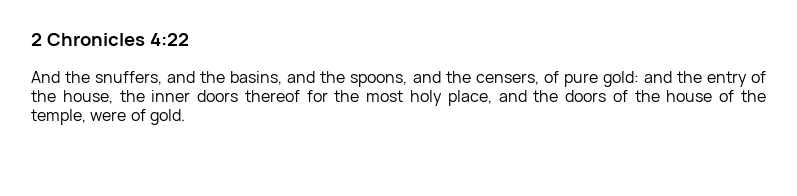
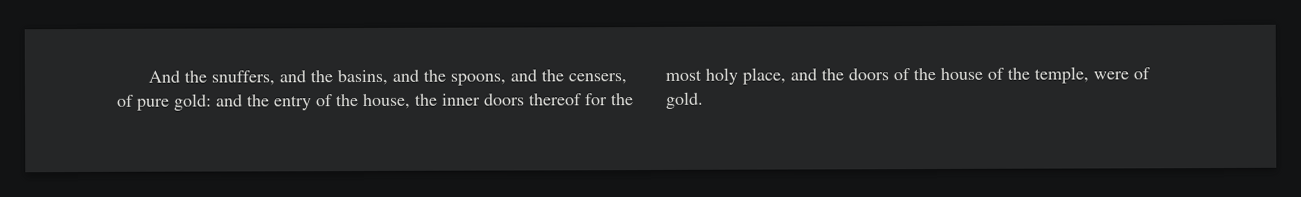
- 2 Chronicles 4:22

